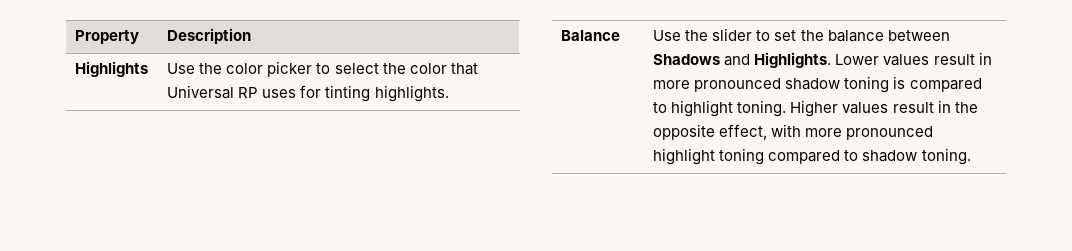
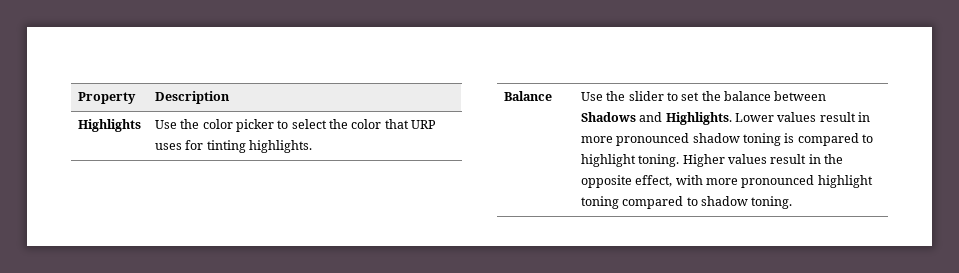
- Highlights | Use the color picker to select the color that Universal RP uses for tinting highlights.
+ Highlights | Use the color picker to select the color that URP uses for tinting highlights.

